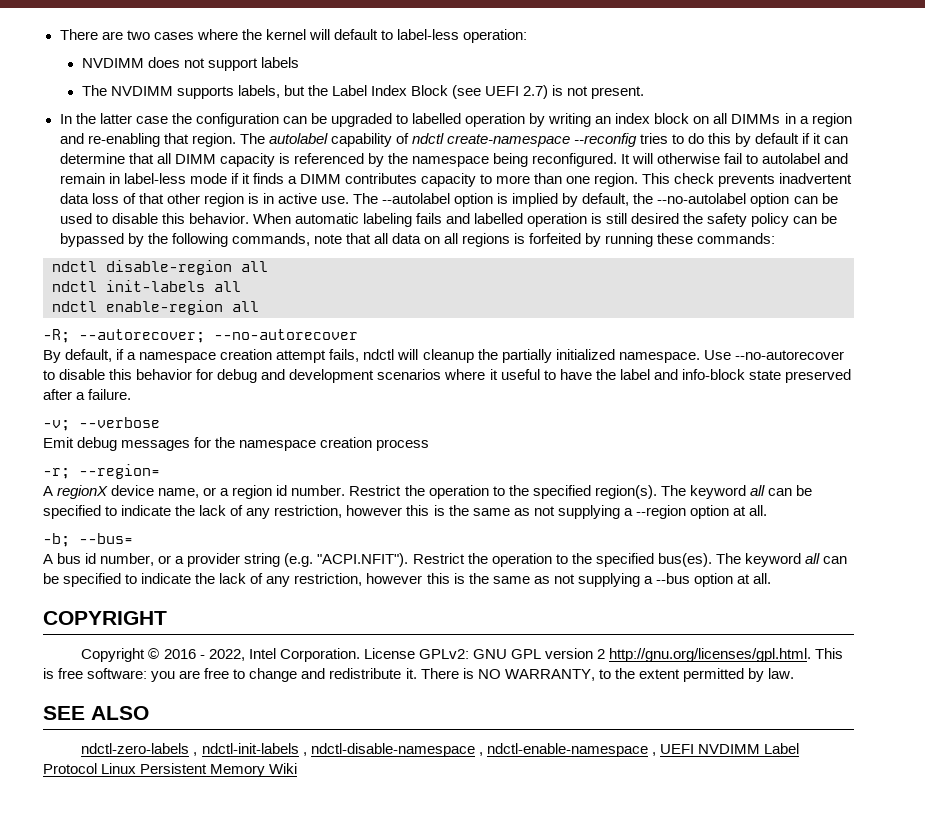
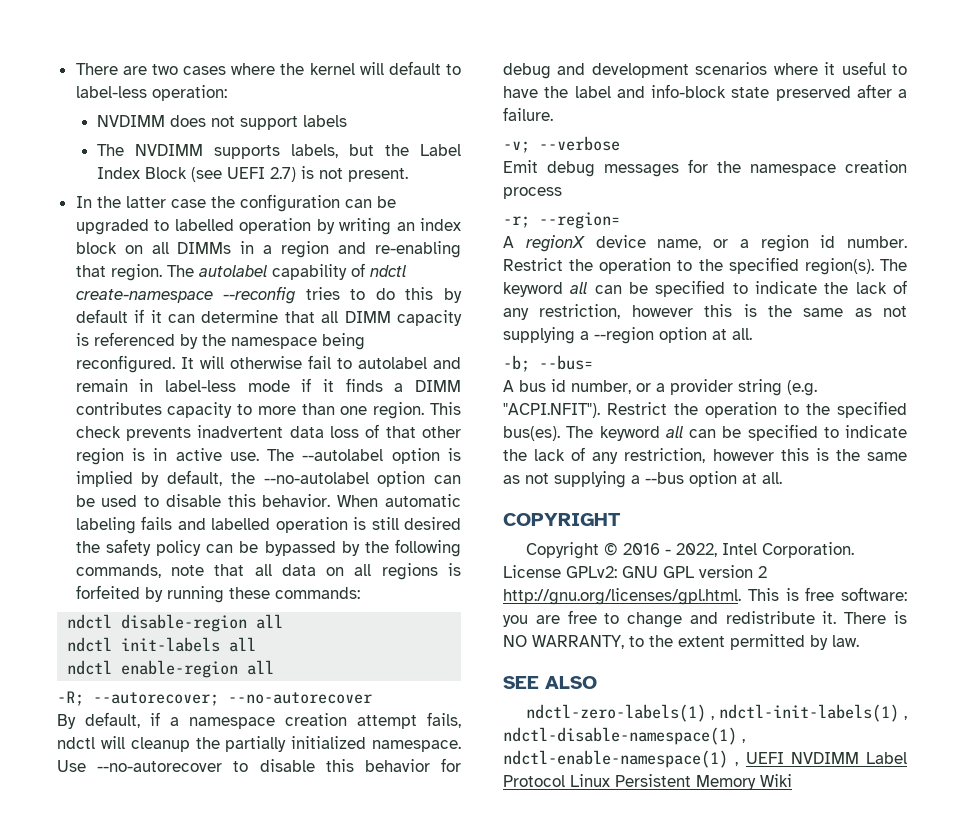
- ndctl-zero-labels , ndctl-init-labels , ndctl-disable-namespace , ndctl-enable-namespace , UEFI NVDIMM Label Protocol Linux Persistent Memory Wiki
+ ndctl-zero-labels(1) , ndctl-init-labels(1) , ndctl-disable-namespace(1) , ndctl-enable-namespace(1) , UEFI NVDIMM Label Protocol Linux Persistent Memory Wiki

